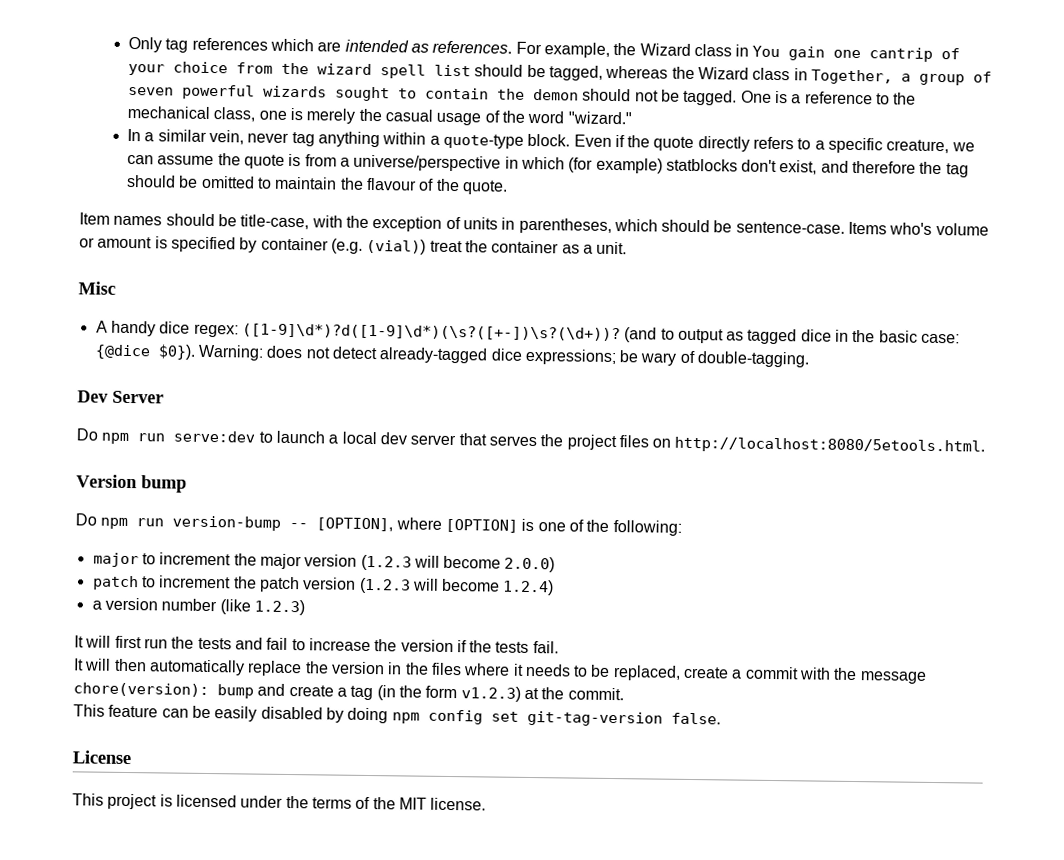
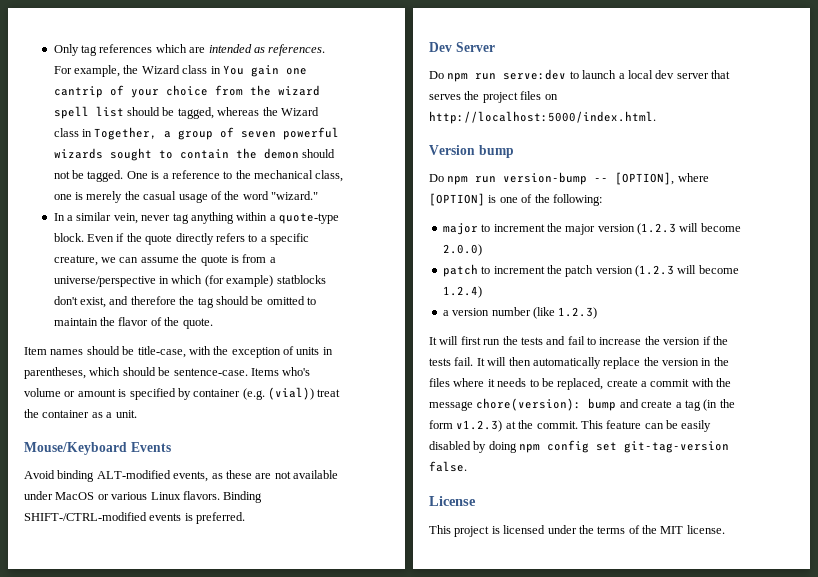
- Even if the quote directly refers to a specific creature, we can assume the quote is from a universe/perspective in which (for example) statblocks don't exist, and therefore the tag should be omitted to maintain the flavour of the quote.
+ Even if the quote directly refers to a specific creature, we can assume the quote is from a universe/perspective in which (for example) statblocks don't exist, and therefore the tag should be omitted to maintain the flavor of the quote.
- Misc
- A handy dice regex: ([1-9]\d*)?d([1-9]\d*)(\s?([+-])\s?(\d+))? (and to output as tagged dice in the basic case: {@dice $0}). Warning: does not detect already-tagged dice expressions; be wary of double-tagging.
+ Mouse/Keyboard Events
+ Avoid binding ALT-modified events, as these are not available under MacOS or various Linux flavors. Binding SHIFT-/CTRL-modified events is preferred.
- Do npm run serve:dev to launch a local dev server that serves the project files on http://localhost:8080/5etools.html.
+ Do npm run serve:dev to launch a local dev server that serves the project files on http://localhost:5000/index.html.
- It will first run the tests and fail to increase the version if the tests fail.
- It will then automatically replace the version in the files where it needs to be replaced, create a commit with the message chore(version):
+ It will first run the tests and fail to increase the version if the tests fail. It will then automatically replace the version in the files where it needs to be replaced, create a commit with the message chore(version):
- bump and create a tag (in the form v1.2.3) at the commit.
- This feature can be easily disabled by doing npm config set git-tag-version false.
+ bump and create a tag (in the form v1.2.3) at the commit. This feature can be easily disabled by doing npm config set git-tag-version false.

